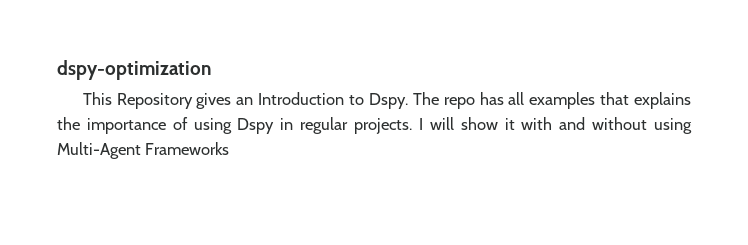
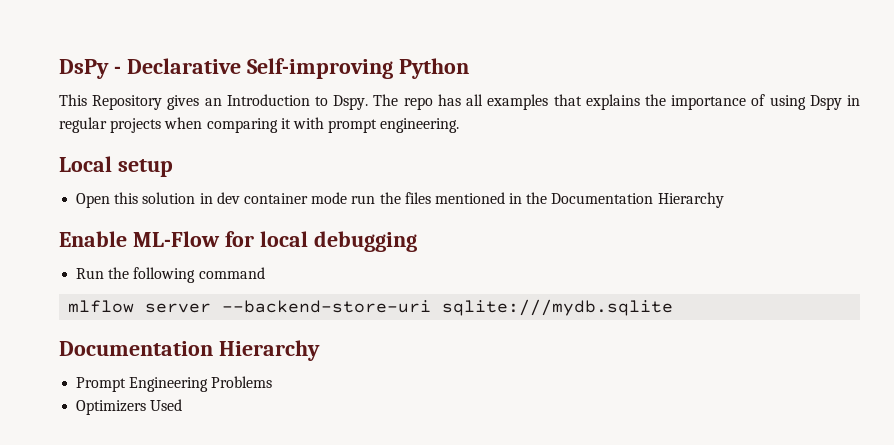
- dspy-optimization
+ DsPy - Declarative Self-improving Python
- The repo has all examples that explains the importance of using Dspy in regular projects. I will show it with and without using Multi-Agent Frameworks
+ The repo has all examples that explains the importance of using Dspy in regular projects when comparing it with prompt engineering.
+ Local setup
+ Open this solution in dev container mode run the files mentioned in the Documentation Hierarchy
+ Enable ML-Flow for local debugging
+ Run the following command
+ mlflow server --backend-store-uri sqlite:///mydb.sqlite
+ Documentation Hierarchy
+ Prompt Engineering Problems
+ Optimizers Used

